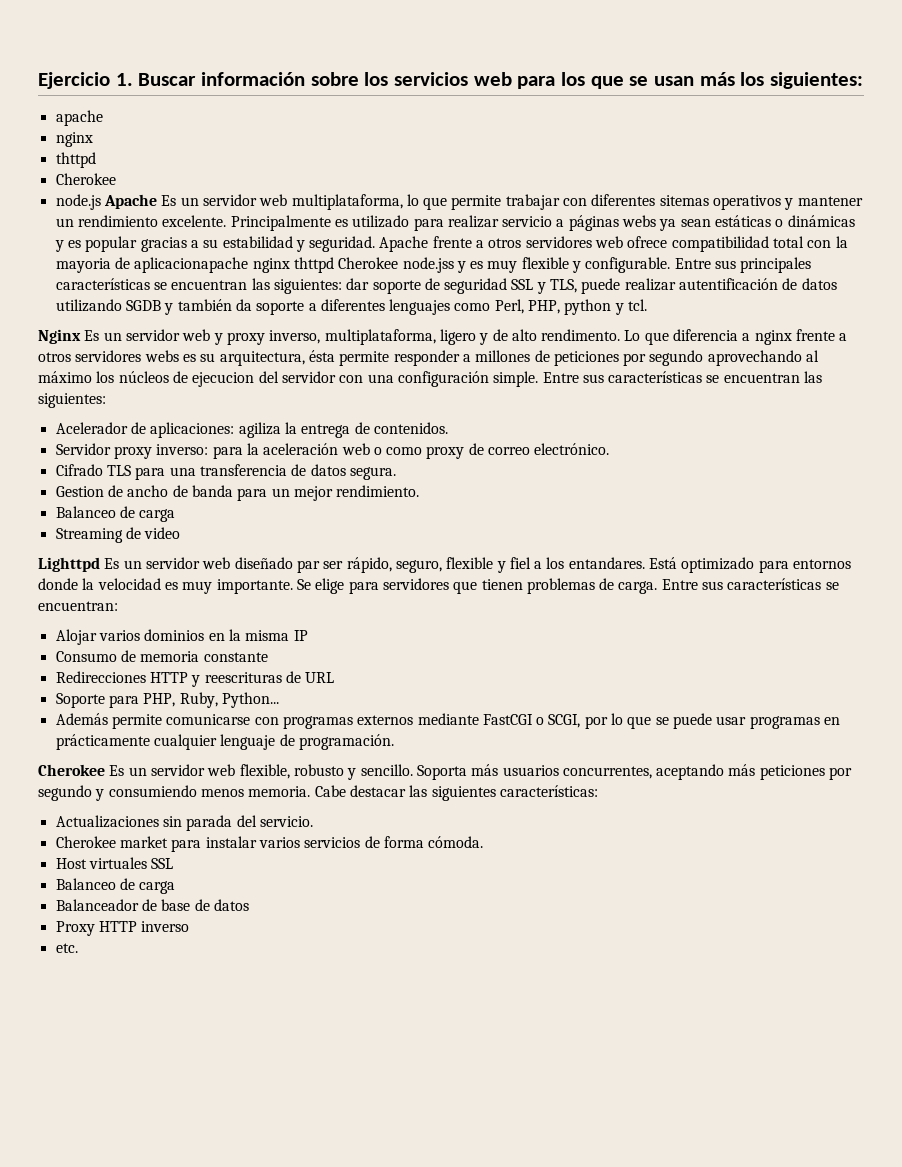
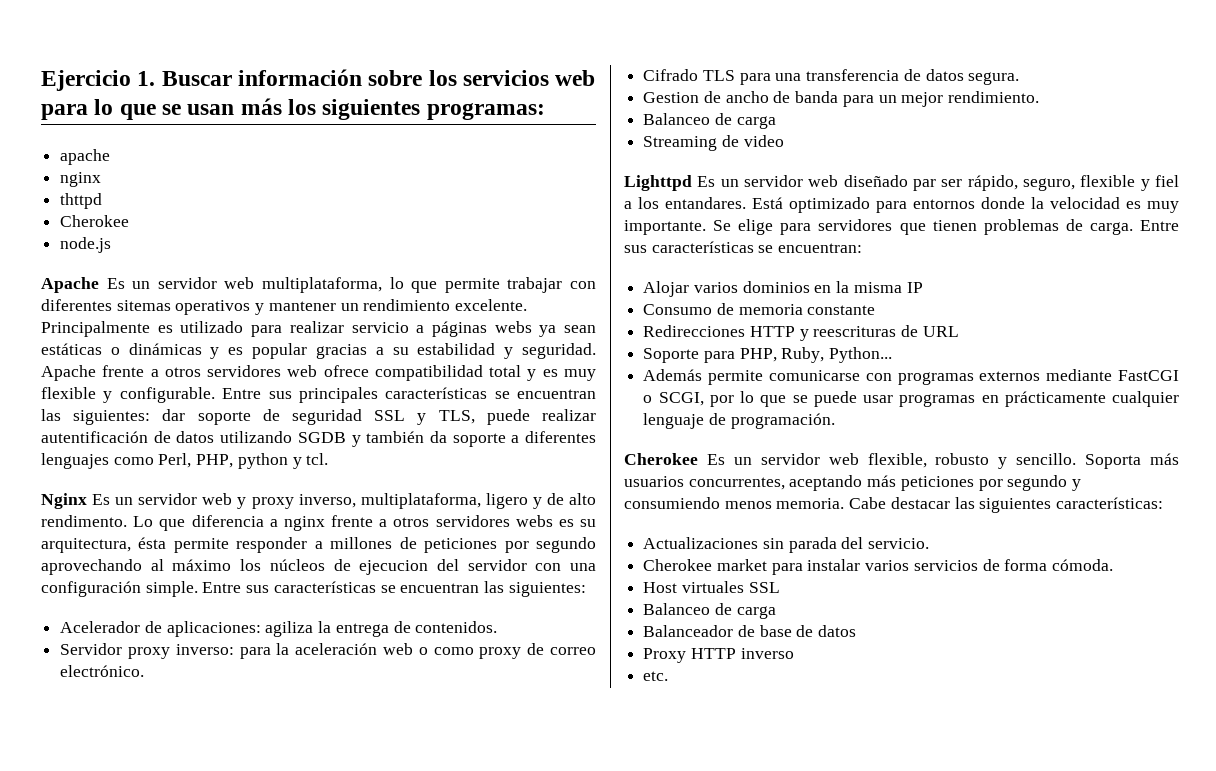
- Ejercicio 1. Buscar información sobre los servicios web para los que se usan más los siguientes:
+ Ejercicio 1. Buscar información sobre los servicios web para lo que se usan más los siguientes programas:
- node.js Apache Es un servidor web multiplataforma, lo que permite trabajar con diferentes sitemas operativos y mantener un rendimiento excelente.
+ node.js
+ Apache Es un servidor web multiplataforma, lo que permite trabajar con diferentes sitemas operativos y mantener un rendimiento excelente.
- Apache frente a otros servidores web ofrece compatibilidad total con la mayoria de aplicacionapache nginx thttpd Cherokee node.jss y es muy flexible y configurable.
+ Apache frente a otros servidores web ofrece compatibilidad total y es muy flexible y configurable.

